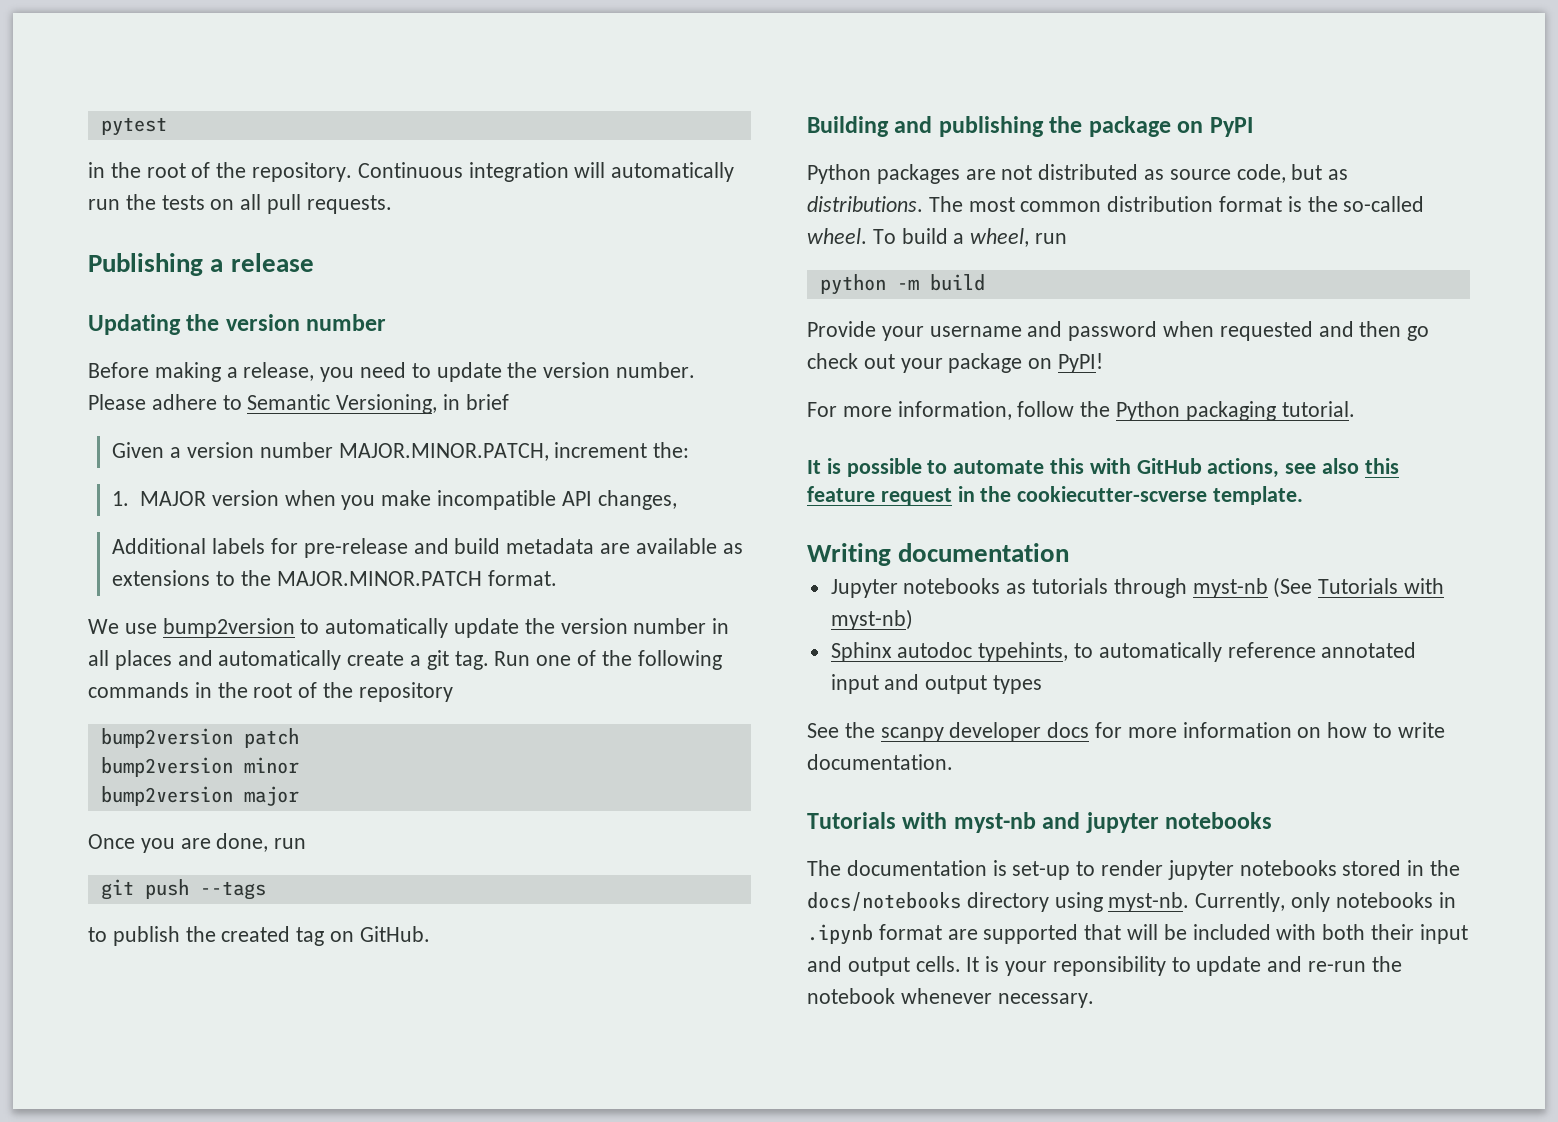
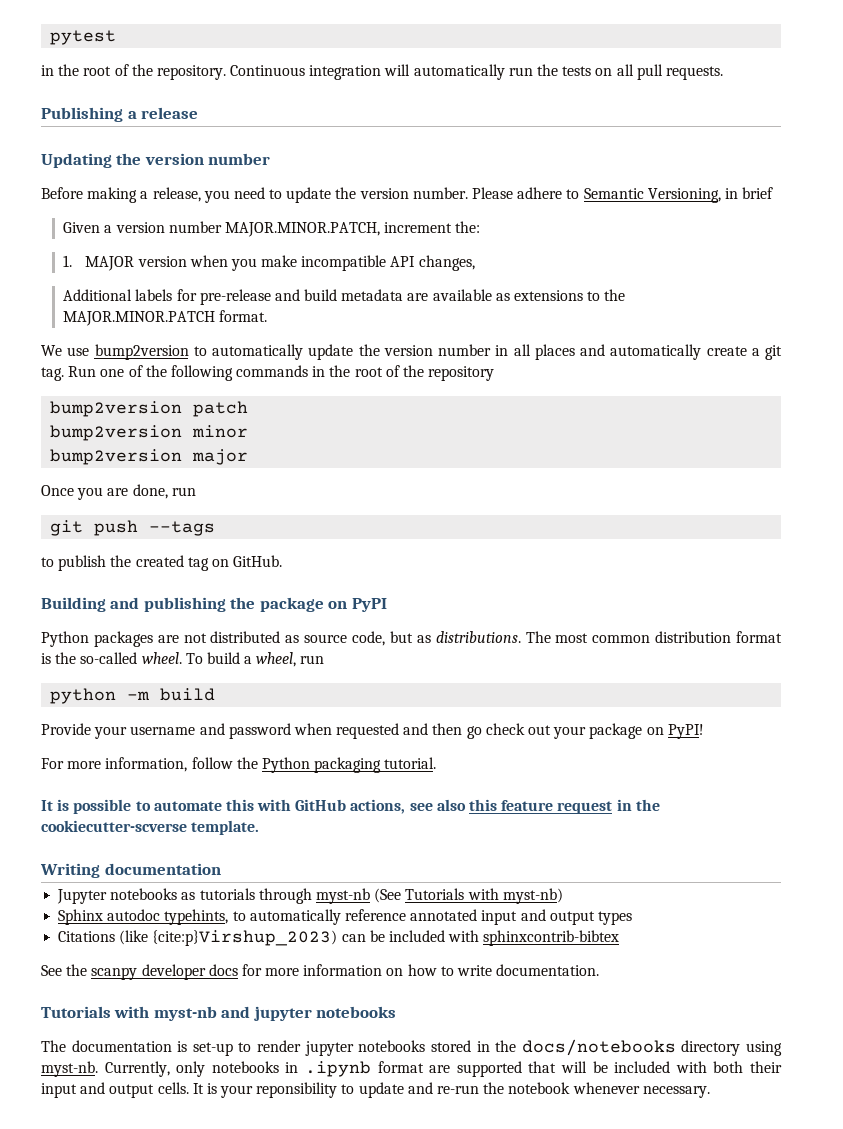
+ Citations (like {cite:p}Virshup_2023) can be included with sphinxcontrib-bibtex

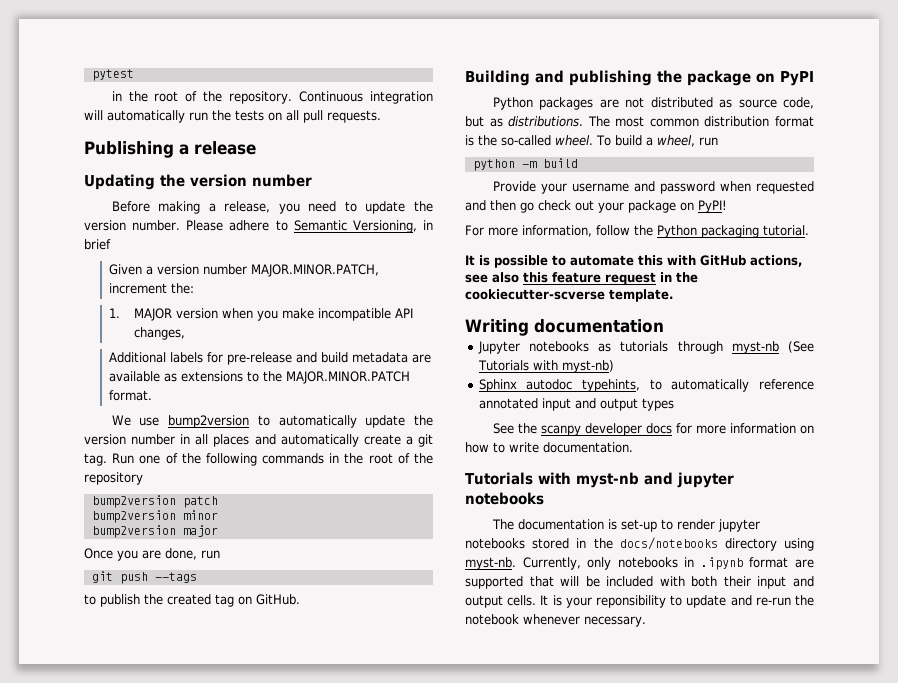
- Citations (like {cite:p}Virshup_2023) can be included with sphinxcontrib-bibtex

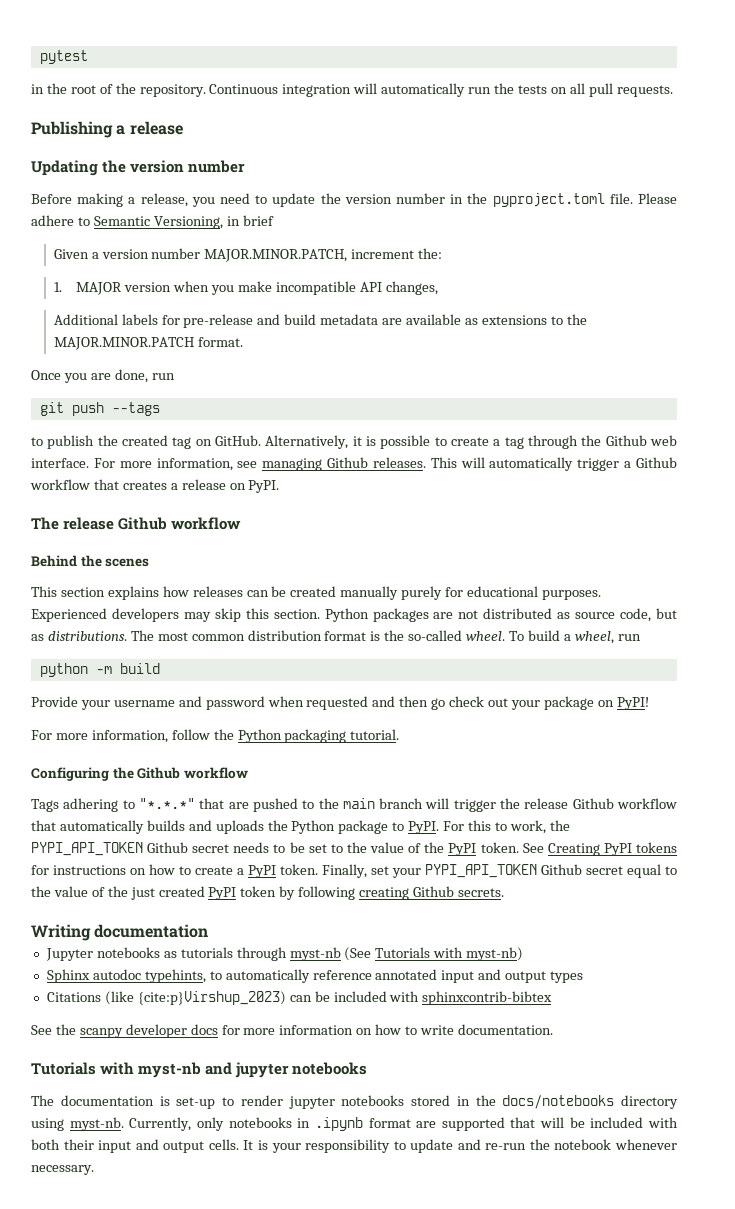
- Before making a release, you need to update the version number.
+ Before making a release, you need to update the version number in the pyproject.toml file.
- We use bump2version to automatically update the version number in all places and automatically create a git tag. Run one of the following commands in the root of the repository
- bump2version patch
- bump2version minor
- bump2version major
- to publish the created tag on GitHub.
- Building and publishing the package on PyPI
- Python packages are not distributed as source code, but as distributions.
+ to publish the created tag on GitHub. Alternatively, it is possible to create a tag through the Github web interface. For more information, see managing Github releases. This will automatically trigger a Github workflow that creates a release on PyPI.
+ The release Github workflow
+ Behind the scenes
+ This section explains how releases can be created manually purely for educational purposes. Experienced developers may skip this section. Python packages are not distributed as source code, but as distributions.
- It is possible to automate this with GitHub actions, see also this feature request in the cookiecutter-scverse template.
+ Configuring the Github workflow
+ Tags adhering to "*.*.*" that are pushed to the main branch will trigger the release Github workflow that automatically builds and uploads the Python package to PyPI. For this to work, the PYPI_API_TOKEN Github secret needs to be set to the value of the PyPI token. See Creating PyPI tokens for instructions on how to create a PyPI token. Finally, set your PYPI_API_TOKEN Github secret equal to the value of the just created PyPI token by following creating Github secrets.
+ Citations (like {cite:p}Virshup_2023) can be included with sphinxcontrib-bibtex
- It is your reponsibility to update and re-run the notebook whenever necessary.
+ It is your responsibility to update and re-run the notebook whenever necessary.

